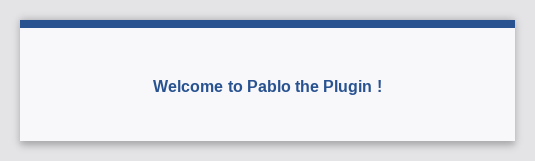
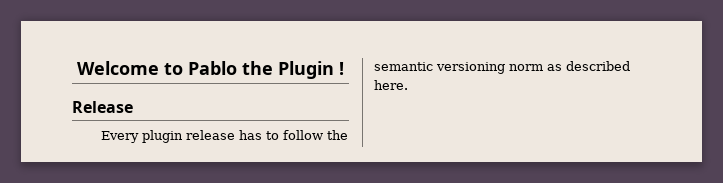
+ Release
+ Every plugin release has to follow the semantic versioning norm as described here.

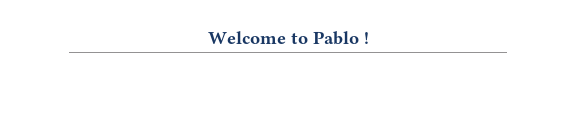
- Welcome to Pablo the Plugin !
+ Welcome to Pablo !
- Release
- Every plugin release has to follow the semantic versioning norm as described here.

